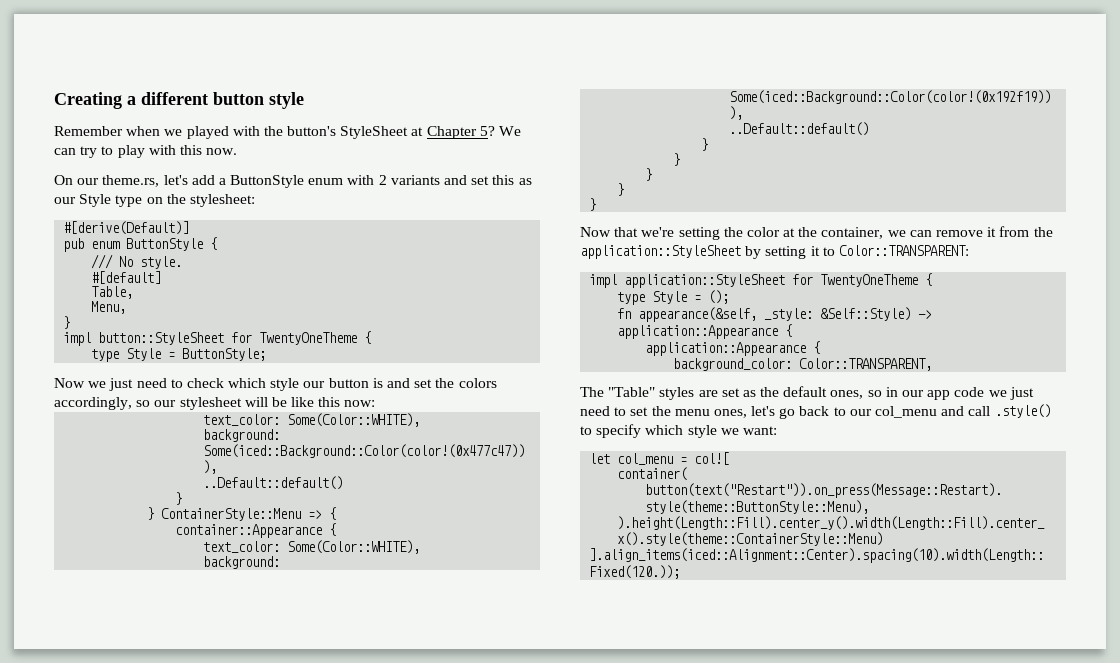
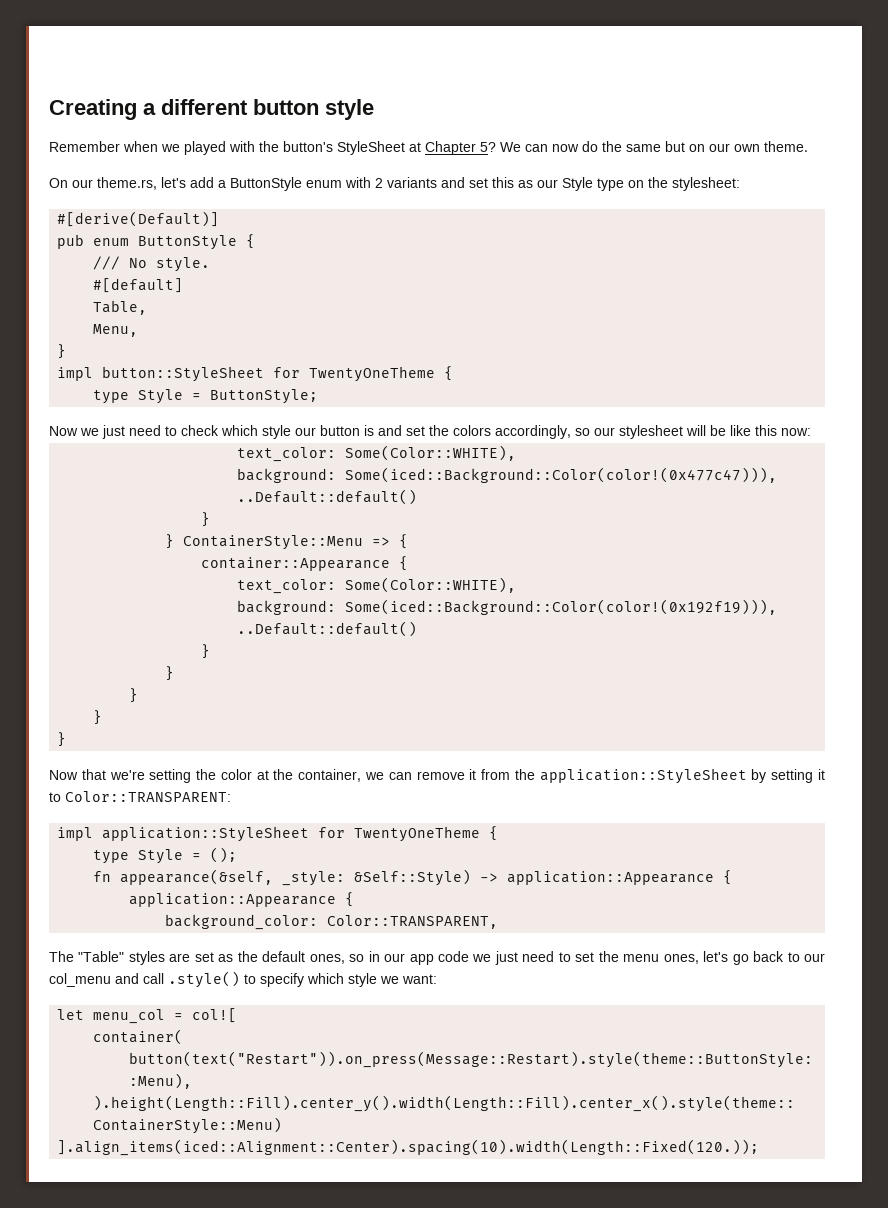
- We can try to play with this now.
+ We can now do the same but on our own theme.
- let col_menu = col![
+ let menu_col = col![

